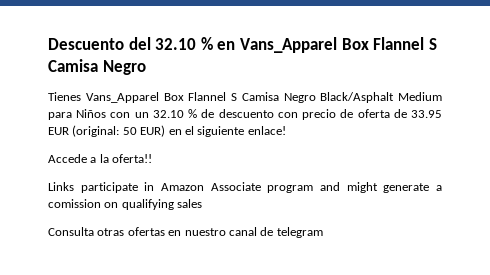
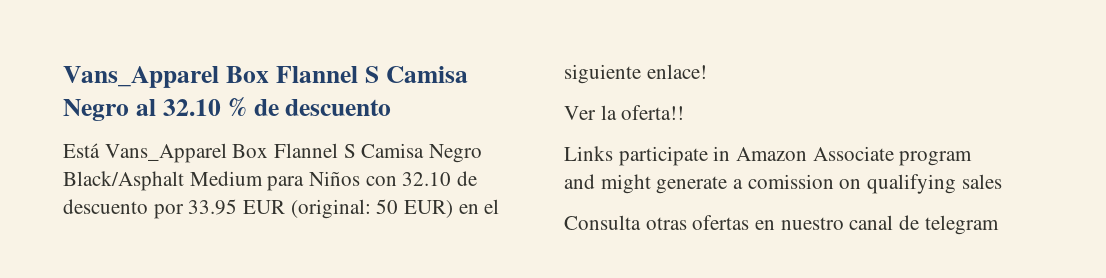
- Descuento del 32.10 % en Vans_Apparel Box Flannel S Camisa Negro
- Tienes Vans_Apparel Box Flannel S Camisa Negro Black/Asphalt Medium para Niños con un 32.10 % de descuento con precio de oferta de 33.95 EUR (original: 50 EUR) en el siguiente enlace!
+ Vans_Apparel Box Flannel S Camisa Negro al 32.10 % de descuento
+ Está Vans_Apparel Box Flannel S Camisa Negro Black/Asphalt Medium para Niños con 32.10 de descuento por 33.95 EUR (original: 50 EUR) en el siguiente enlace!
- Accede a la oferta!!
+ Ver la oferta!!

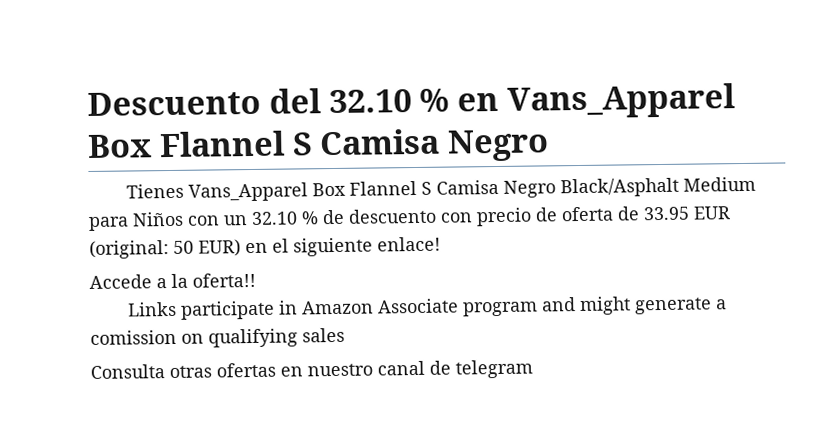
- Vans_Apparel Box Flannel S Camisa Negro al 32.10 % de descuento
- Está Vans_Apparel Box Flannel S Camisa Negro Black/Asphalt Medium para Niños con 32.10 de descuento por 33.95 EUR (original: 50 EUR) en el siguiente enlace!
+ Descuento del 32.10 % en Vans_Apparel Box Flannel S Camisa Negro
+ Tienes Vans_Apparel Box Flannel S Camisa Negro Black/Asphalt Medium para Niños con un 32.10 % de descuento con precio de oferta de 33.95 EUR (original: 50 EUR) en el siguiente enlace!
- Ver la oferta!!
+ Accede a la oferta!!

